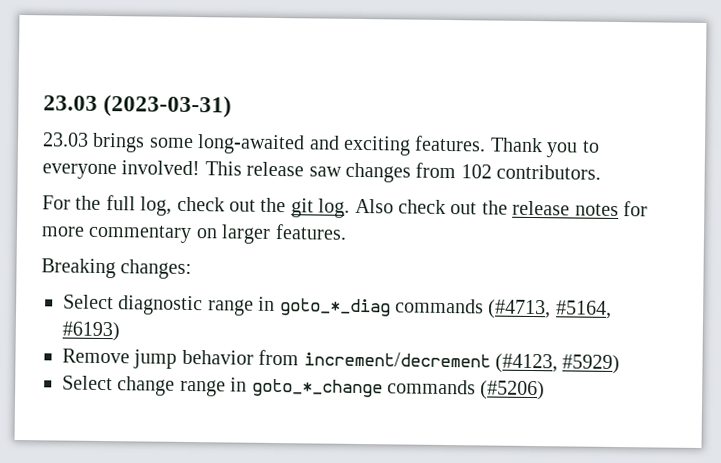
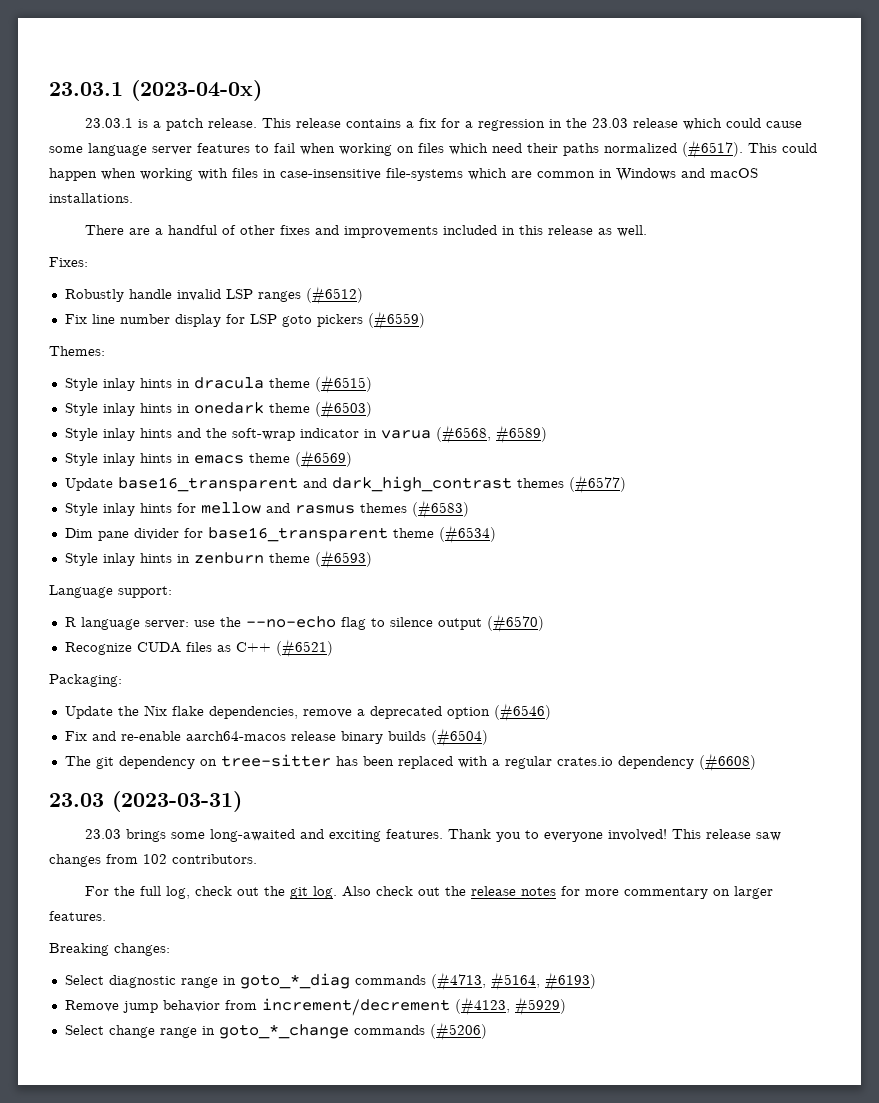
+ 23.03.1 (2023-04-0x)
+ 23.03.1 is a patch release. This release contains a fix for a regression in the 23.03 release which could cause some language server features to fail when working on files which need their paths normalized (#6517). This could happen when working with files in case-insensitive file-systems which are common in Windows and macOS installations.
+ There are a handful of other fixes and improvements included in this release as well.
+ Fixes:
+ Robustly handle invalid LSP ranges (#6512)
+ Fix line number display for LSP goto pickers (#6559)
+ Themes:
+ Style inlay hints in dracula theme (#6515)
+ Style inlay hints in onedark theme (#6503)
+ Style inlay hints and the soft-wrap indicator in varua (#6568, #6589)
+ Style inlay hints in emacs theme (#6569)
+ Update base16_transparent and dark_high_contrast themes (#6577)
+ Style inlay hints for mellow and rasmus themes (#6583)
+ Dim pane divider for base16_transparent theme (#6534)
+ Style inlay hints in zenburn theme (#6593)
+ Language support:
+ R language server: use the --no-echo flag to silence output (#6570)
+ Recognize CUDA files as C++ (#6521)
+ Packaging:
+ Update the Nix flake dependencies, remove a deprecated option (#6546)
+ Fix and re-enable aarch64-macos release binary builds (#6504)
+ The git dependency on tree-sitter has been replaced with a regular crates.io dependency (#6608)

